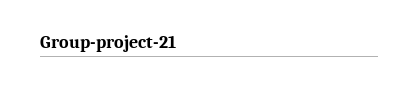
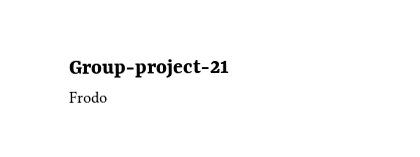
+ Frodo

